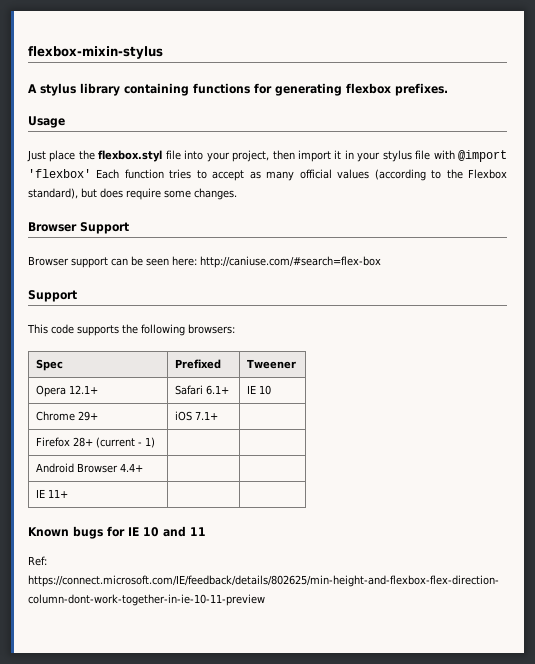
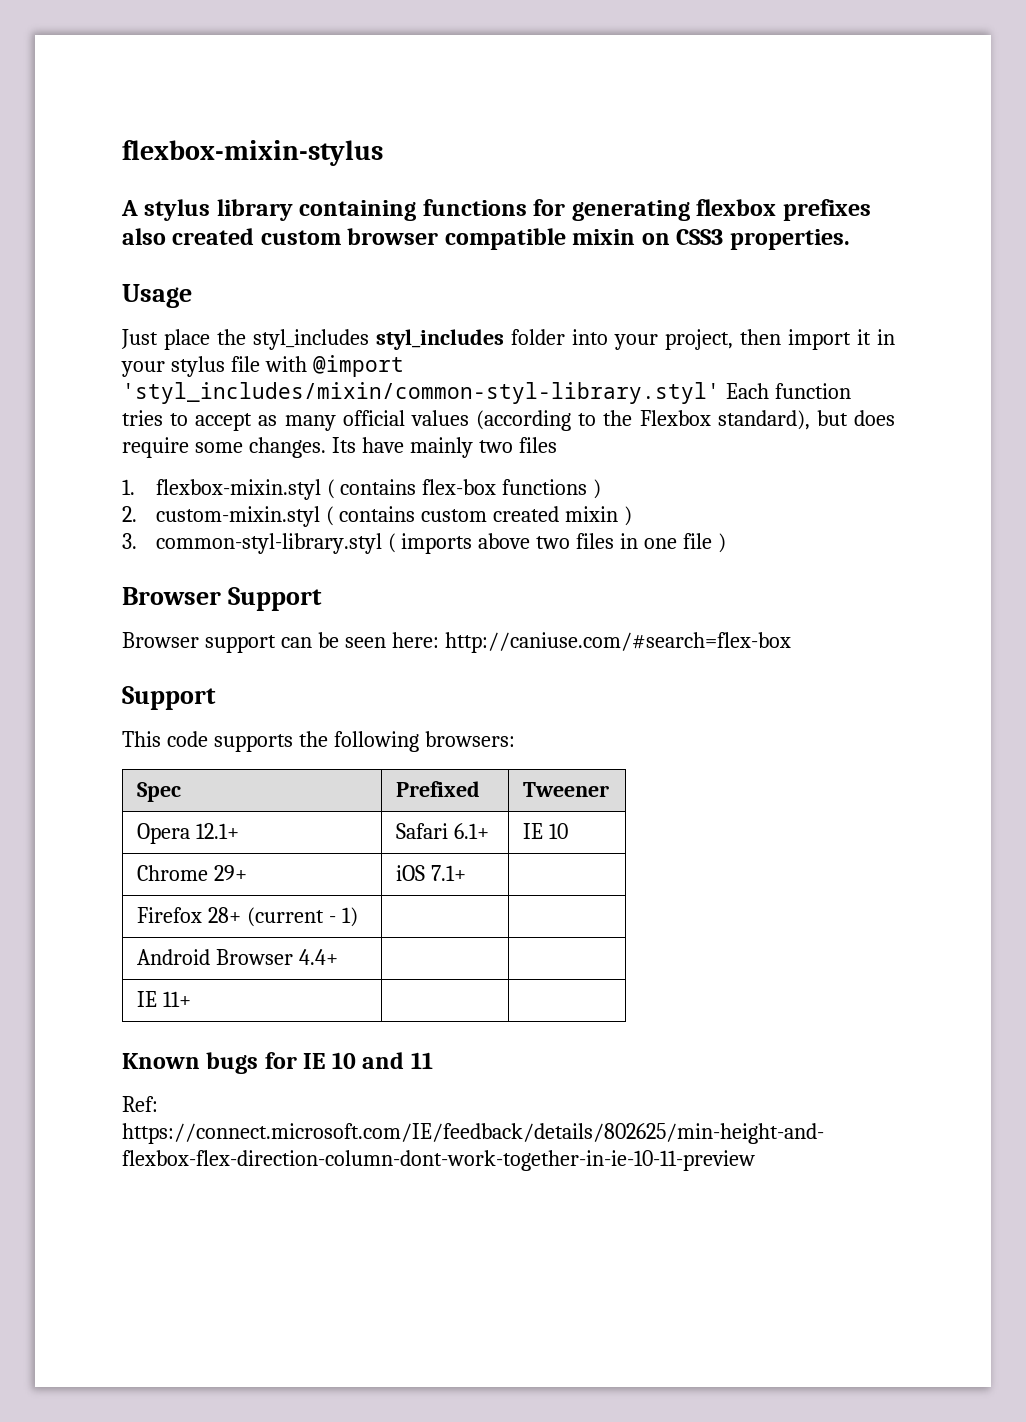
- A stylus library containing functions for generating flexbox prefixes.
+ A stylus library containing functions for generating flexbox prefixes also created custom browser compatible mixin on CSS3 properties.
- Just place the flexbox.styl file into your project, then import it in your stylus file with @import 'flexbox' Each function tries to accept as many official values (according to the Flexbox standard), but does require some changes.
+ Just place the styl_includes styl_includes folder into your project, then import it in your stylus file with @import 'styl_includes/mixin/common-styl-library.styl' Each function tries to accept as many official values (according to the Flexbox standard), but does require some changes. Its have mainly two files
+ 1. flexbox-mixin.styl ( contains flex-box functions )
+ 2. custom-mixin.styl ( contains custom created mixin )
+ 3. common-styl-library.styl ( imports above two files in one file )

